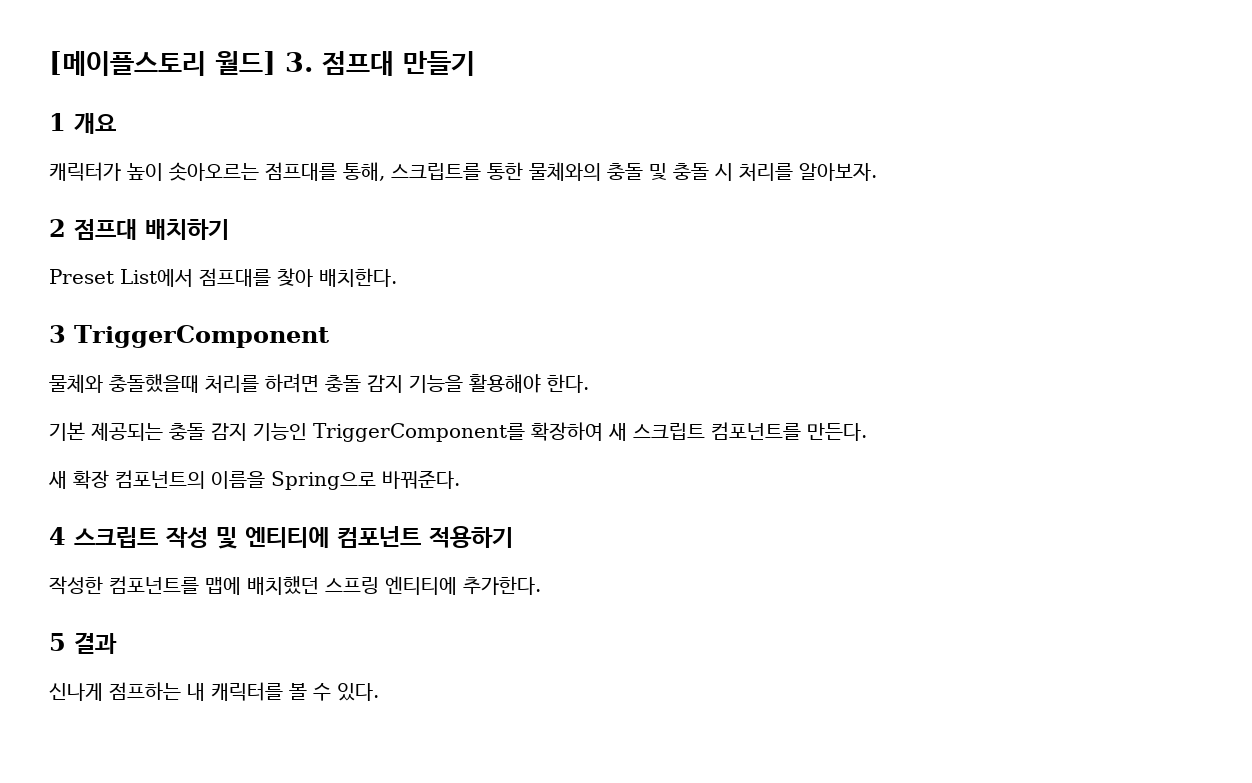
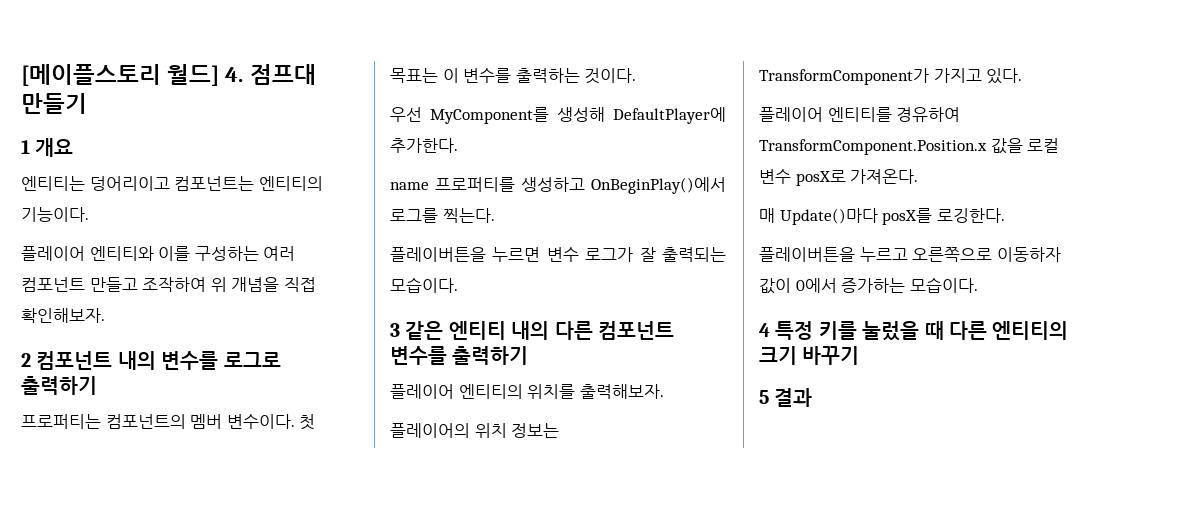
- [메이플스토리 월드] 3. 점프대 만들기
+ [메이플스토리 월드] 4. 점프대 만들기
- 캐릭터가 높이 솟아오르는 점프대를 통해, 스크립트를 통한 물체와의 충돌 및 충돌 시 처리를 알아보자.
- 2 점프대 배치하기
- Preset List에서 점프대를 찾아 배치한다.
- 3 TriggerComponent
- 물체와 충돌했을때 처리를 하려면 충돌 감지 기능을 활용해야 한다.
- 기본 제공되는 충돌 감지 기능인 TriggerComponent를 확장하여 새 스크립트 컴포넌트를 만든다.
- 새 확장 컴포넌트의 이름을 Spring으로 바꿔준다.
- 4 스크립트 작성 및 엔티티에 컴포넌트 적용하기
- 작성한 컴포넌트를 맵에 배치했던 스프링 엔티티에 추가한다.
+ 엔티티는 덩어리이고 컴포넌트는 엔티티의 기능이다.
+ 플레이어 엔티티와 이를 구성하는 여러 컴포넌트 만들고 조작하여 위 개념을 직접 확인해보자.
+ 2 컴포넌트 내의 변수를 로그로 출력하기
+ 프로퍼티는 컴포넌트의 멤버 변수이다. 첫 목표는 이 변수를 출력하는 것이다.
+ 우선 MyComponent를 생성해 DefaultPlayer에 추가한다.
+ name 프로퍼티를 생성하고 OnBeginPlay()에서 로그를 찍는다.
+ 플레이버튼을 누르면 변수 로그가 잘 출력되는 모습이다.
+ 3 같은 엔티티 내의 다른 컴포넌트 변수를 출력하기
+ 플레이어 엔티티의 위치를 출력해보자.
+ 플레이어의 위치 정보는 TransformComponent가 가지고 있다.
+ 플레이어 엔티티를 경유하여 TransformComponent.Position.x 값을 로컬 변수 posX로 가져온다.
+ 매 Update()마다 posX를 로깅한다.
+ 플레이버튼을 누르고 오른쪽으로 이동하자 값이 0에서 증가하는 모습이다.
+ 4 특정 키를 눌렀을 때 다른 엔티티의 크기 바꾸기
  5 결과
- 신나게 점프하는 내 캐릭터를 볼 수 있다.

